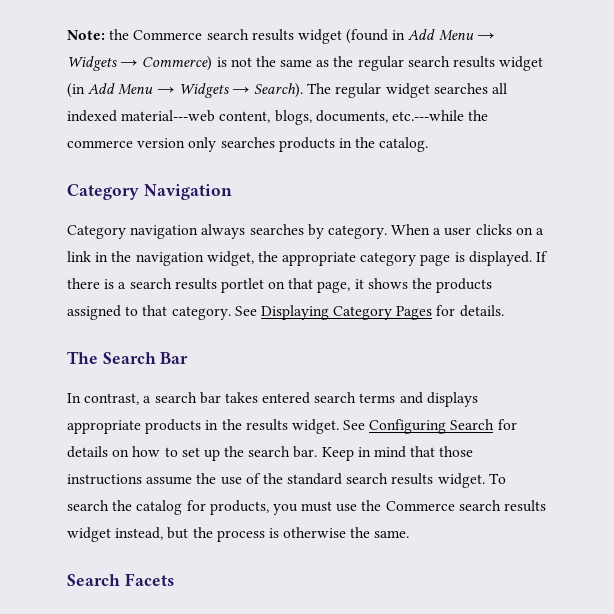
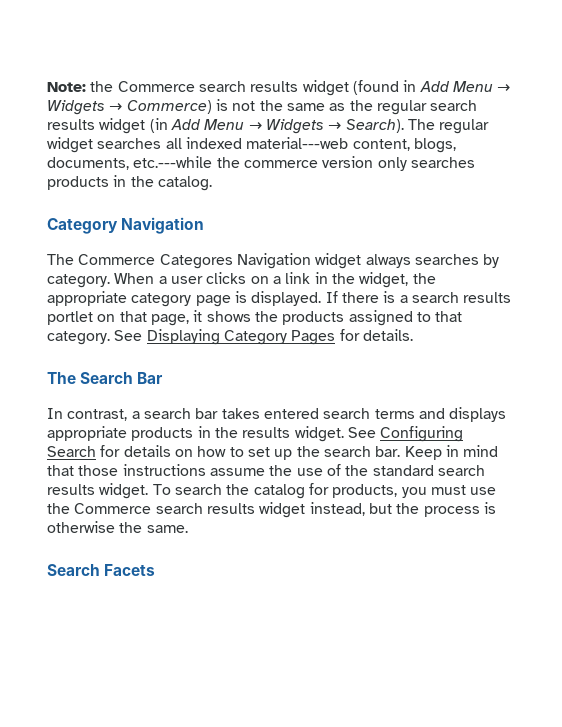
- Category navigation always searches by category.
+ The Commerce Categores Navigation widget always searches by category.
- When a user clicks on a link in the navigation widget, the appropriate category page is displayed.
+ When a user clicks on a link in the widget, the appropriate category page is displayed.

